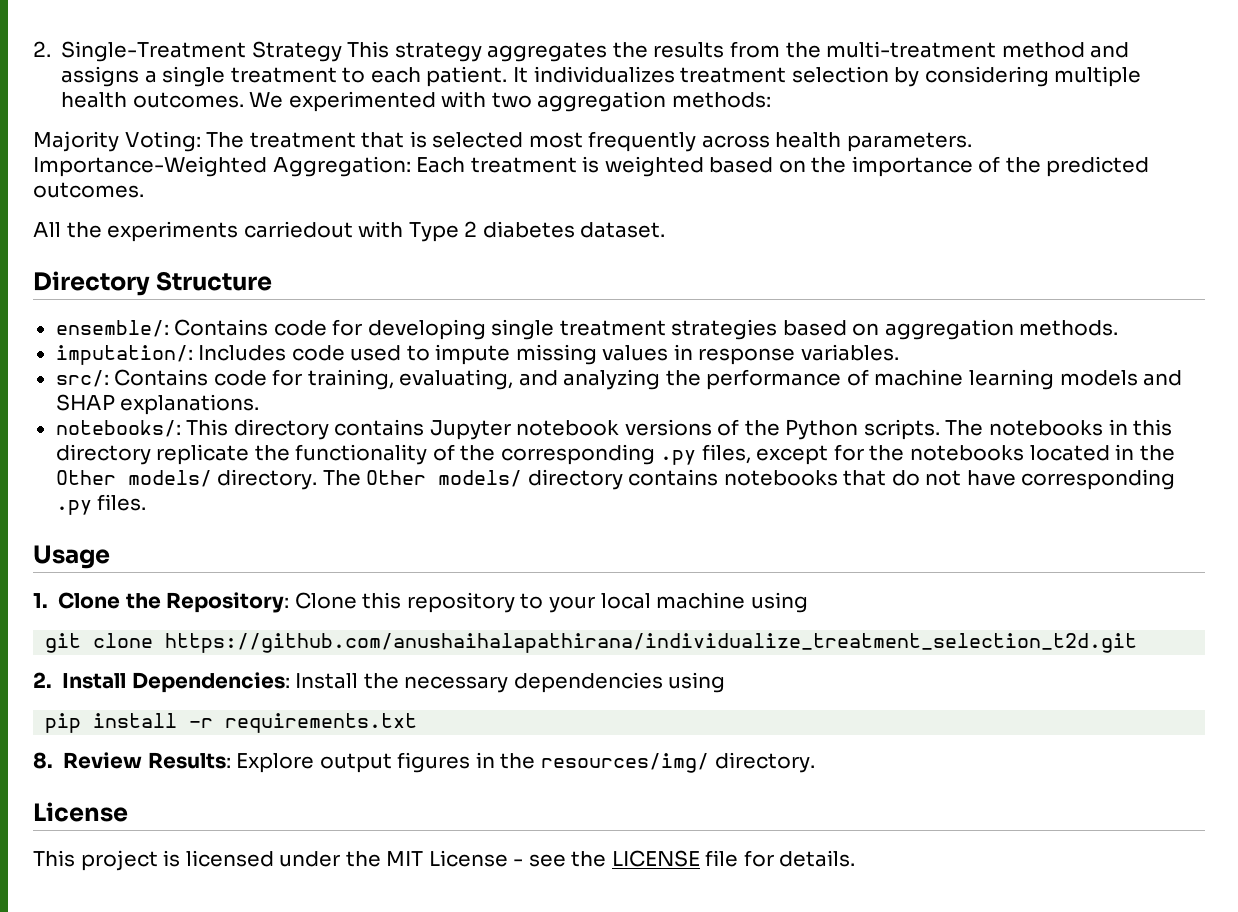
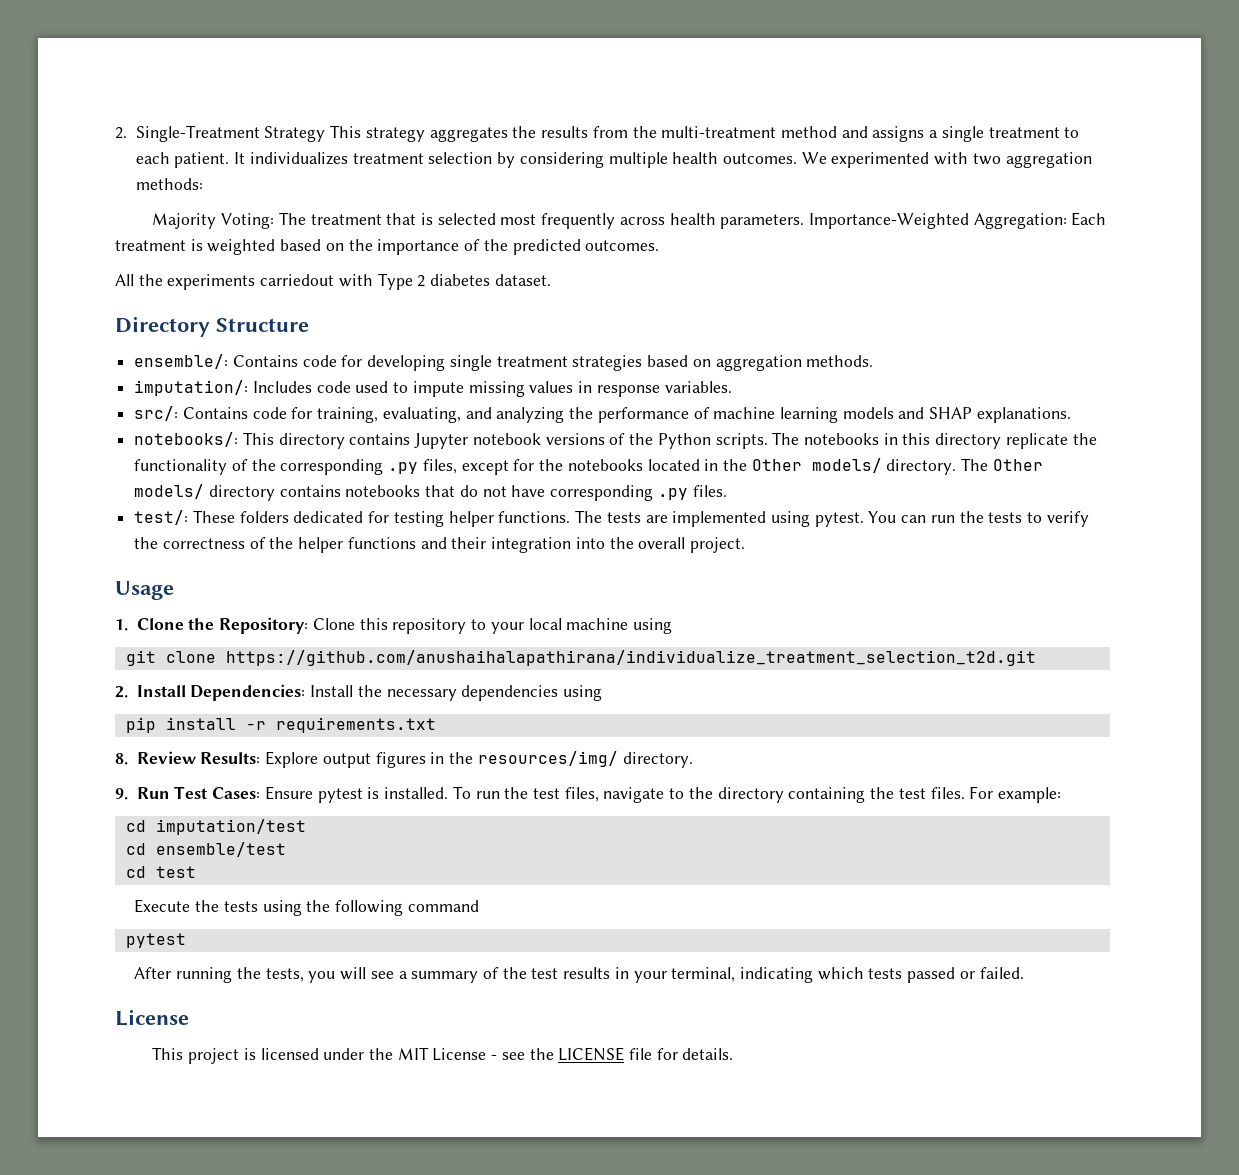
+ test/: These folders dedicated for testing helper functions. The tests are implemented using pytest. You can run the tests to verify the correctness of the helper functions and their integration into the overall project.
+ 9. Run Test Cases: Ensure pytest is installed. To run the test files, navigate to the directory containing the test files. For example:
+ cd imputation/test
+ cd ensemble/test
+ cd test
+ Execute the tests using the following command
+ pytest
+ After running the tests, you will see a summary of the test results in your terminal, indicating which tests passed or failed.

